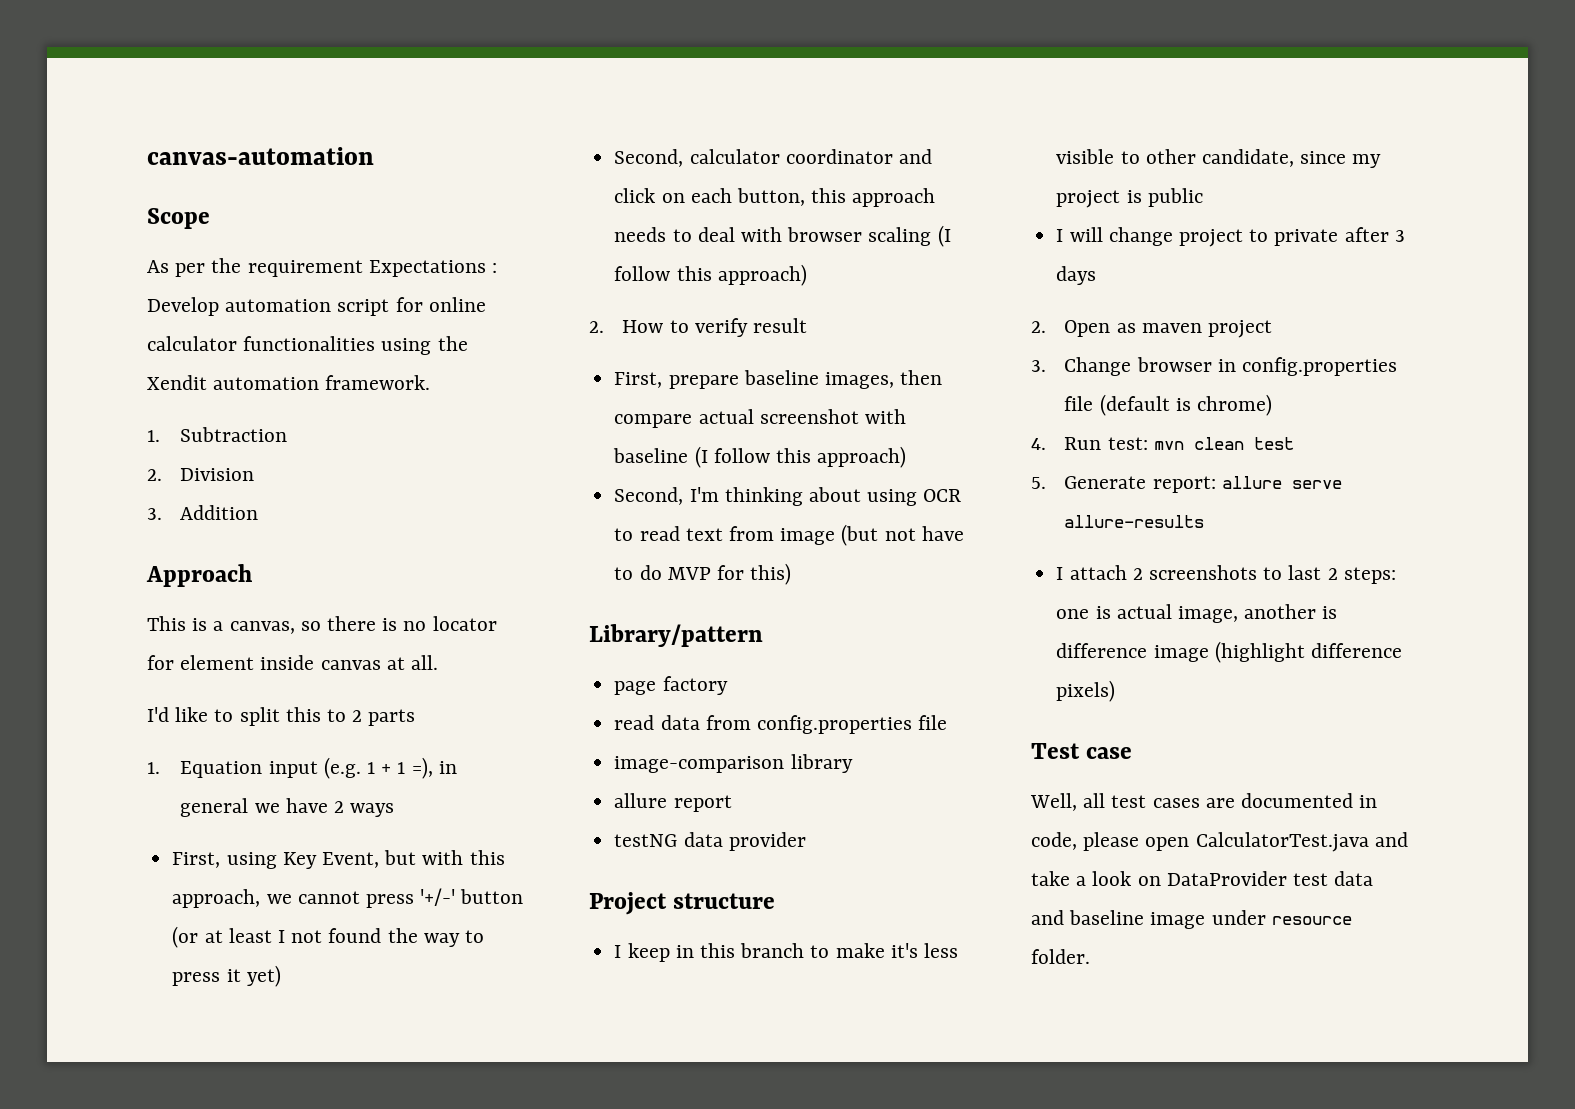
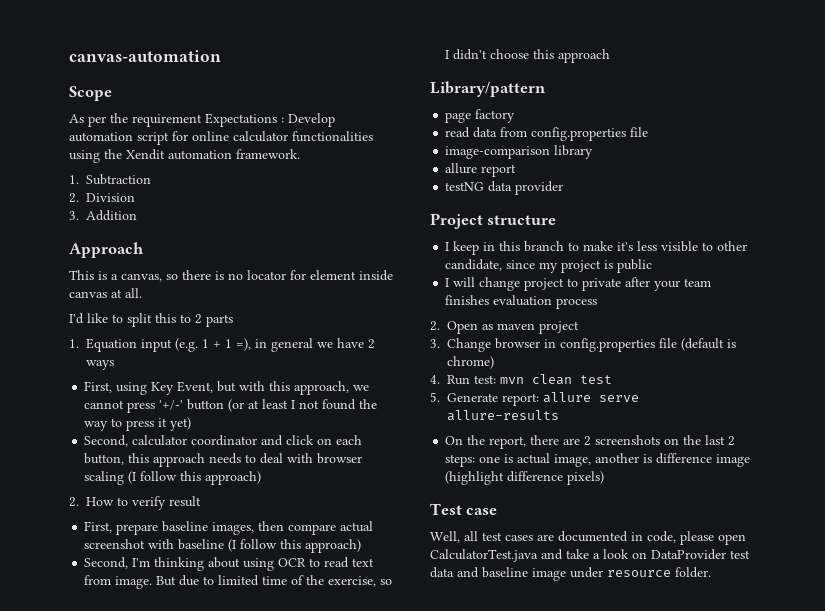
- Second, I'm thinking about using OCR to read text from image (but not have to do MVP for this)
+ Second, I'm thinking about using OCR to read text from image. But due to limited time of the exercise, so I didn't choose this approach
- I will change project to private after 3 days
+ I will change project to private after your team finishes evaluation process
- I attach 2 screenshots to last 2 steps: one is actual image, another is difference image (highlight difference pixels)
+ On the report, there are 2 screenshots on the last 2 steps: one is actual image, another is difference image (highlight difference pixels)

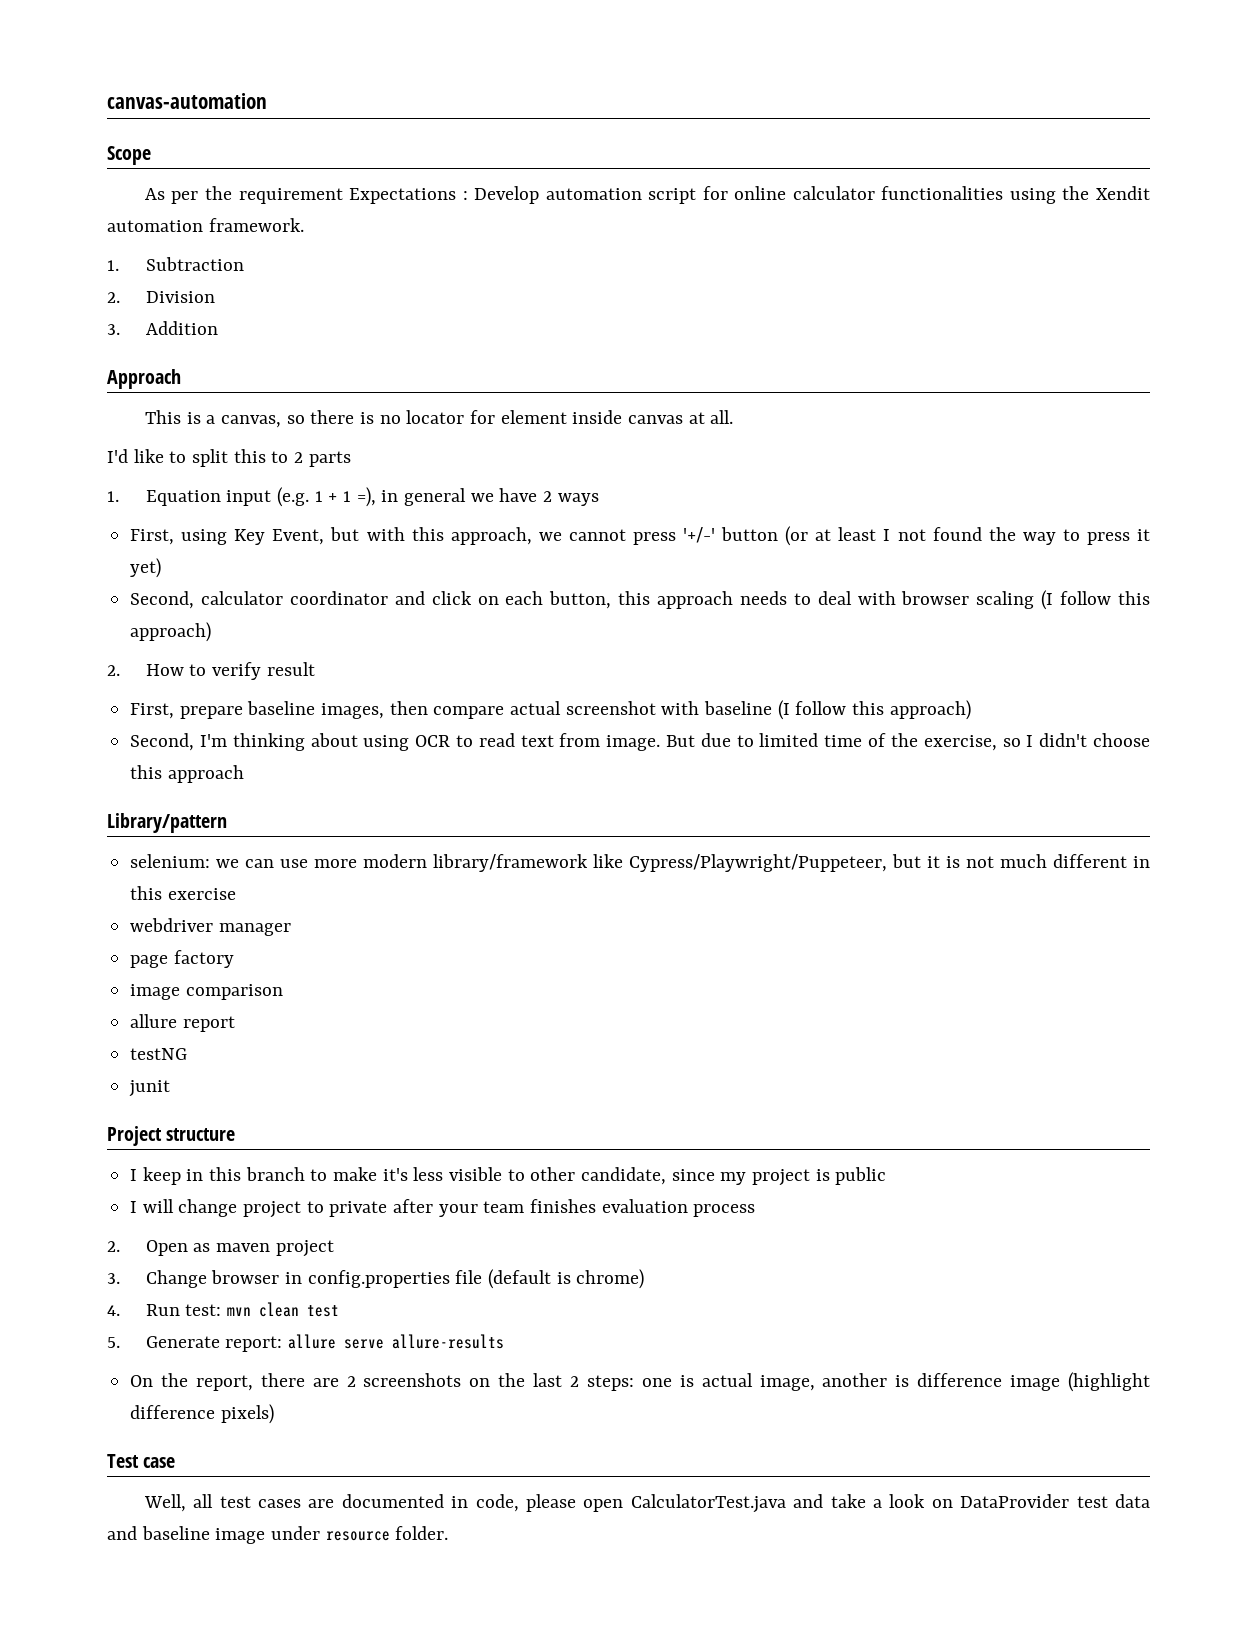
+ selenium: we can use more modern library/framework like Cypress/Playwright/Puppeteer, but it is not much different in this exercise
+ webdriver manager
  page factory
- read data from config.properties file
- image-comparison library
+ image comparison
- testNG data provider
+ testNG
+ junit

